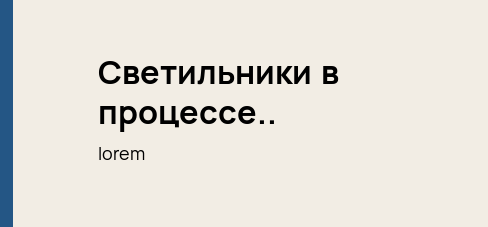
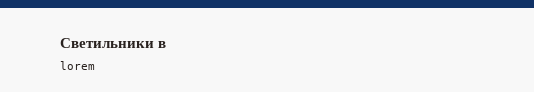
- Светильники в процессе..
+ Светильники в

